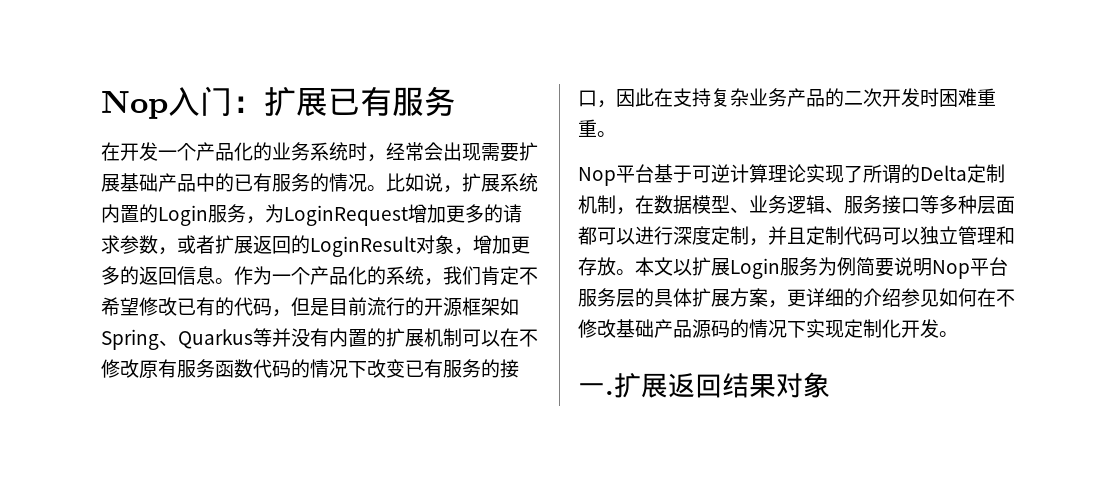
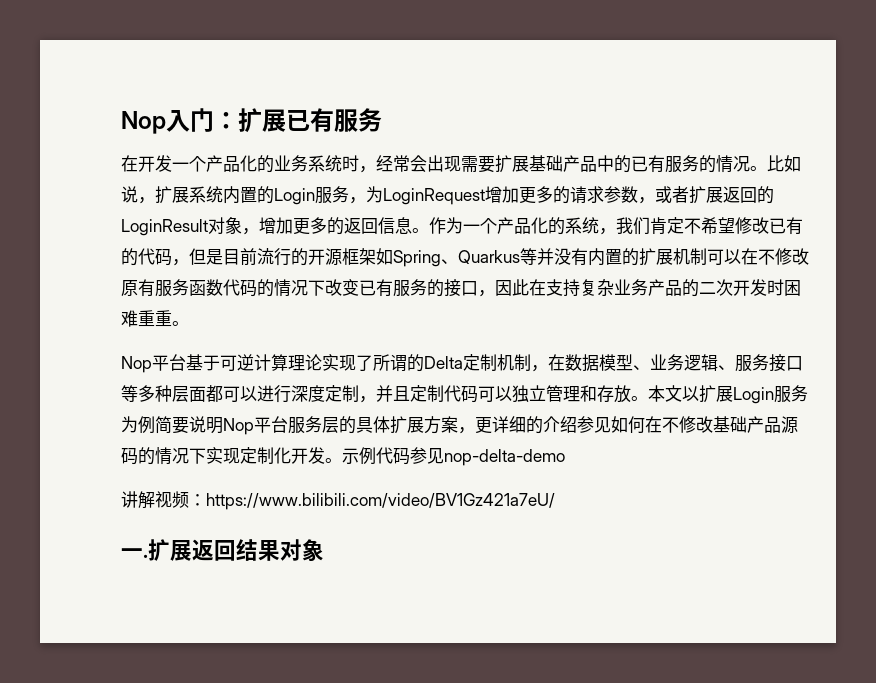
+ 示例代码参见nop-delta-demo
+ 讲解视频：https://www.bilibili.com/video/BV1Gz421a7eU/

